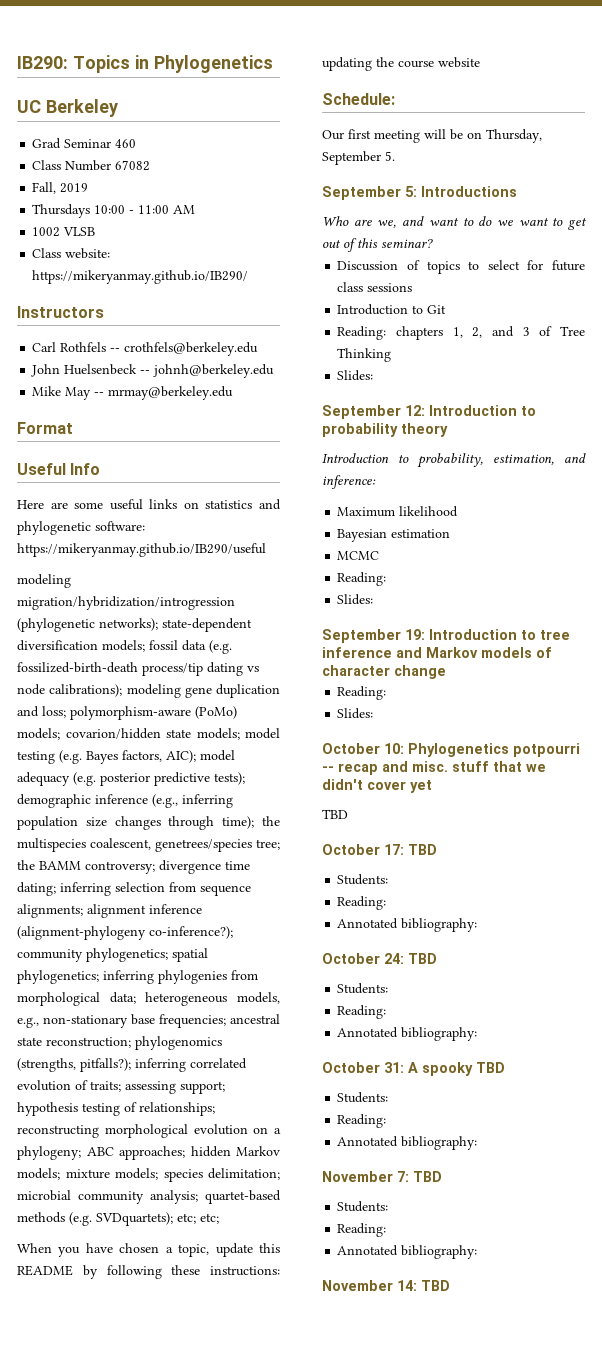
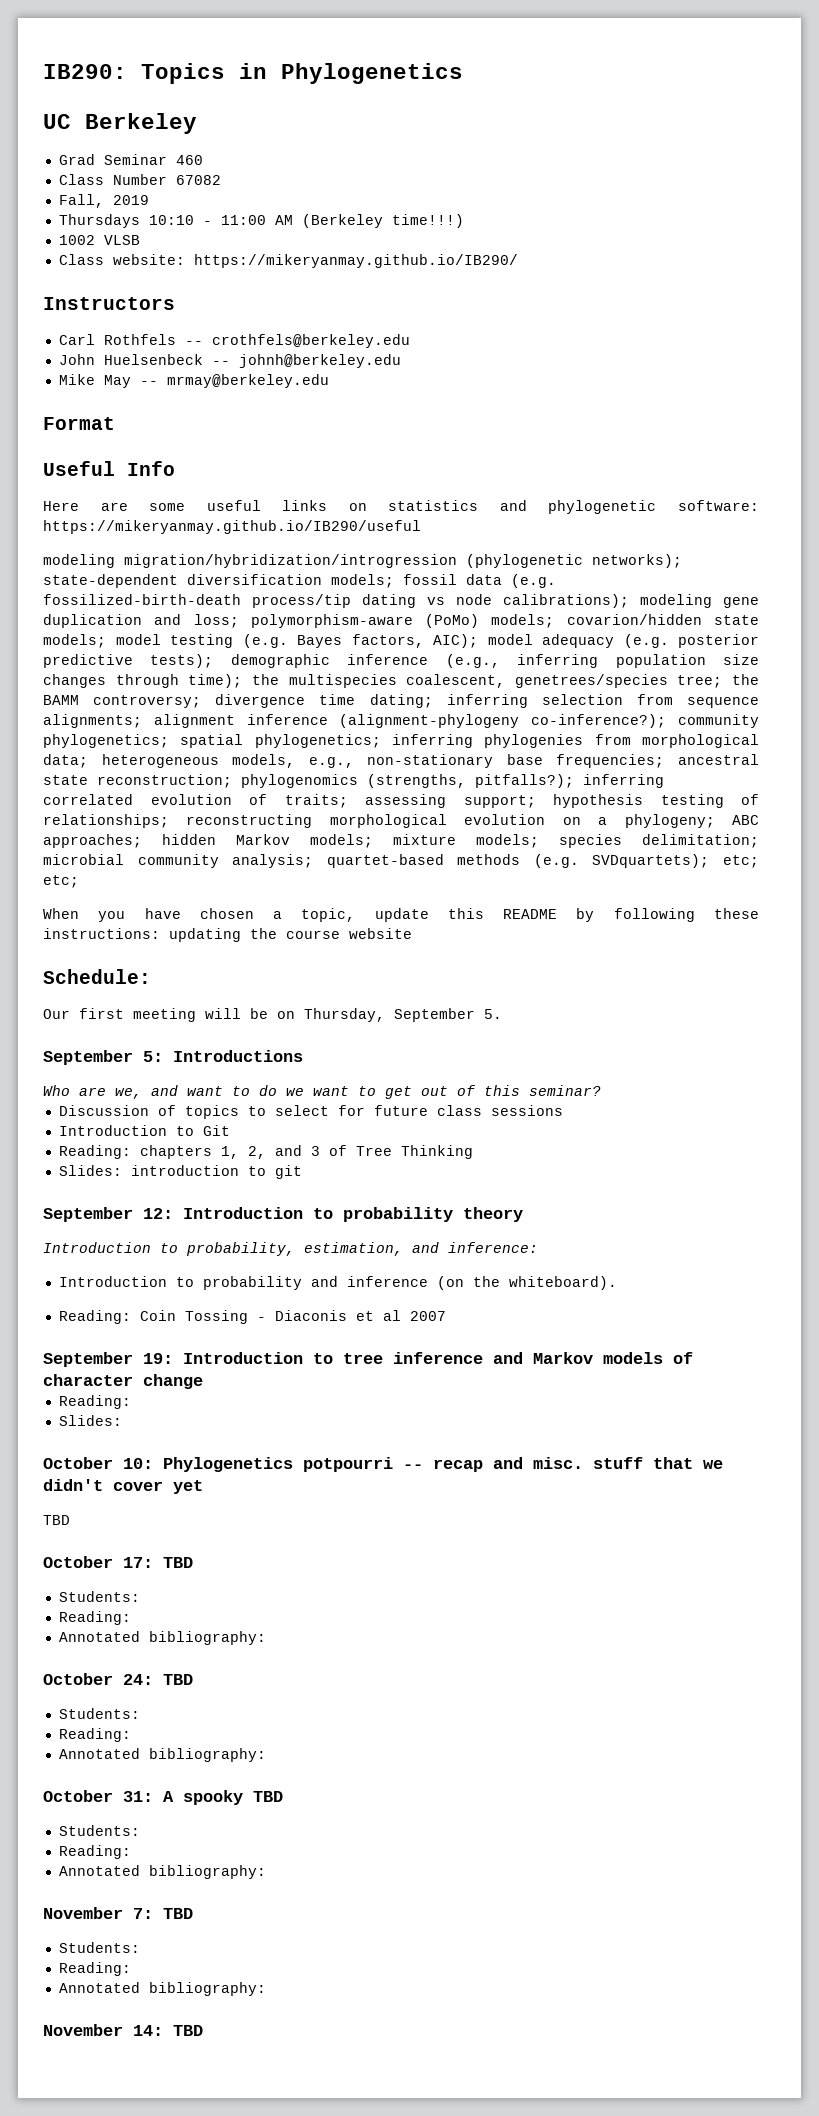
- Thursdays 10:00 - 11:00 AM
+ Thursdays 10:10 - 11:00 AM (Berkeley time!!!)
  Reading: chapters 1, 2, and 3 of Tree Thinking
- Slides:
+ Slides: introduction to git
- Maximum likelihood
- Bayesian estimation
- MCMC
- Reading:
- Slides:
+ Introduction to probability and inference (on the whiteboard).
+ Reading: Coin Tossing - Diaconis et al 2007

